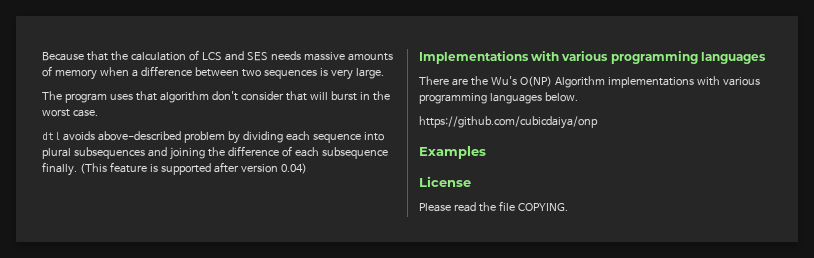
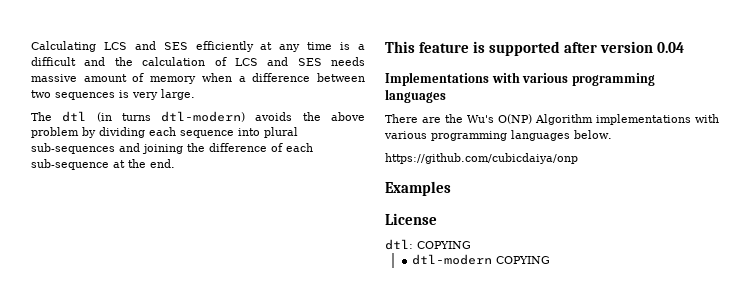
- Because that the calculation of LCS and SES needs massive amounts of memory when a difference between two sequences is very large.
+ Calculating LCS and SES efficiently at any time is a difficult and the calculation of LCS and SES needs massive amount of memory when a difference between two sequences is very large.
- The program uses that algorithm don't consider that will burst in the worst case.
- dtl avoids above-described problem by dividing each sequence into plural subsequences and joining the difference of each subsequence finally. (This feature is supported after version 0.04)
+ The dtl (in turns dtl-modern) avoids the above problem by dividing each sequence into plural sub-sequences and joining the difference of each sub-sequence at the end.
+ This feature is supported after version 0.04
- Please read the file COPYING.
+ dtl: COPYING
+ dtl-modern COPYING

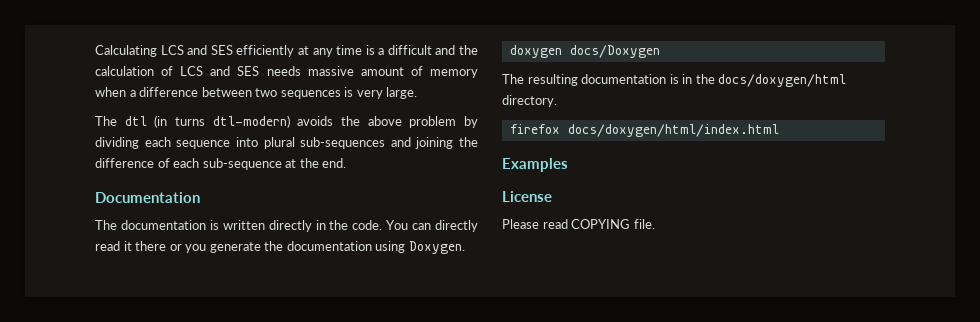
- This feature is supported after version 0.04
- Implementations with various programming languages
- There are the Wu's O(NP) Algorithm implementations with various programming languages below.
- https://github.com/cubicdaiya/onp
+ Documentation
+ The documentation is written directly in the code. You can directly read it there or you generate the documentation using Doxygen.
+ doxygen docs/Doxygen
+ The resulting documentation is in the docs/doxygen/html directory.
+ firefox docs/doxygen/html/index.html
- dtl: COPYING
- dtl-modern COPYING
+ Please read COPYING file.

